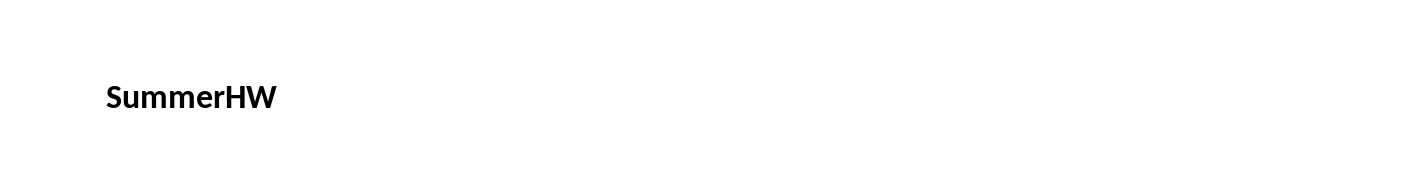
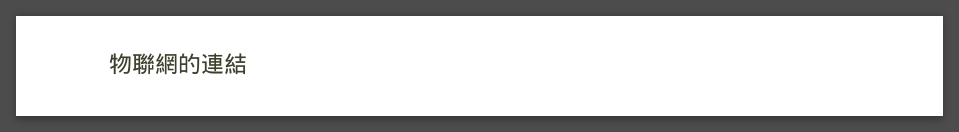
- SummerHW
+ 物聯網的連結

